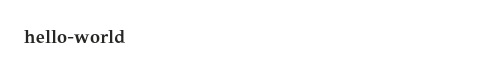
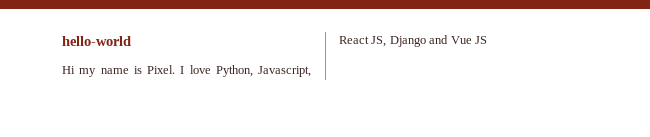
+ Hi my name is Pixel. I love Python, Javascript, React JS, Django and Vue JS

